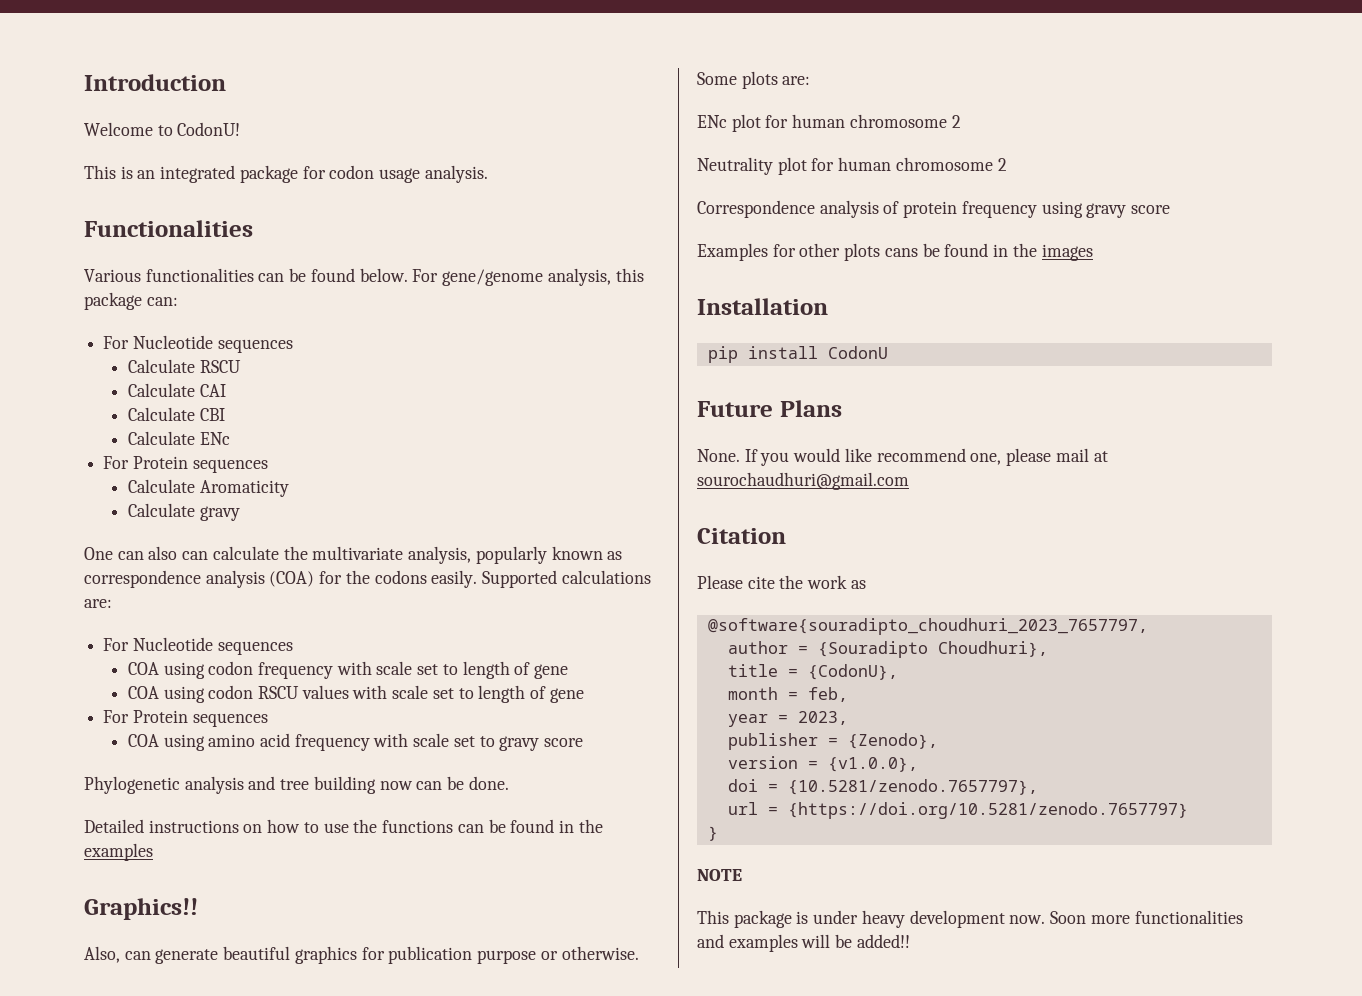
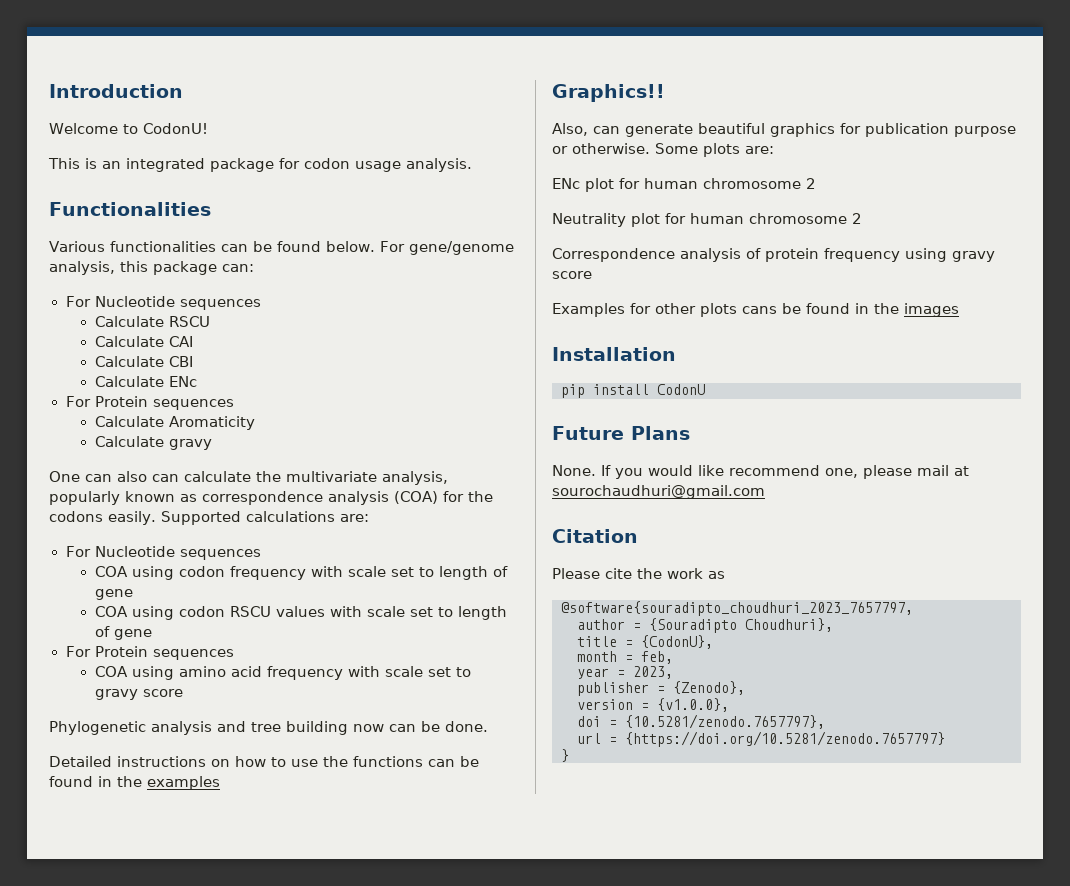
- NOTE
- This package is under heavy development now. Soon more functionalities and examples will be added!!

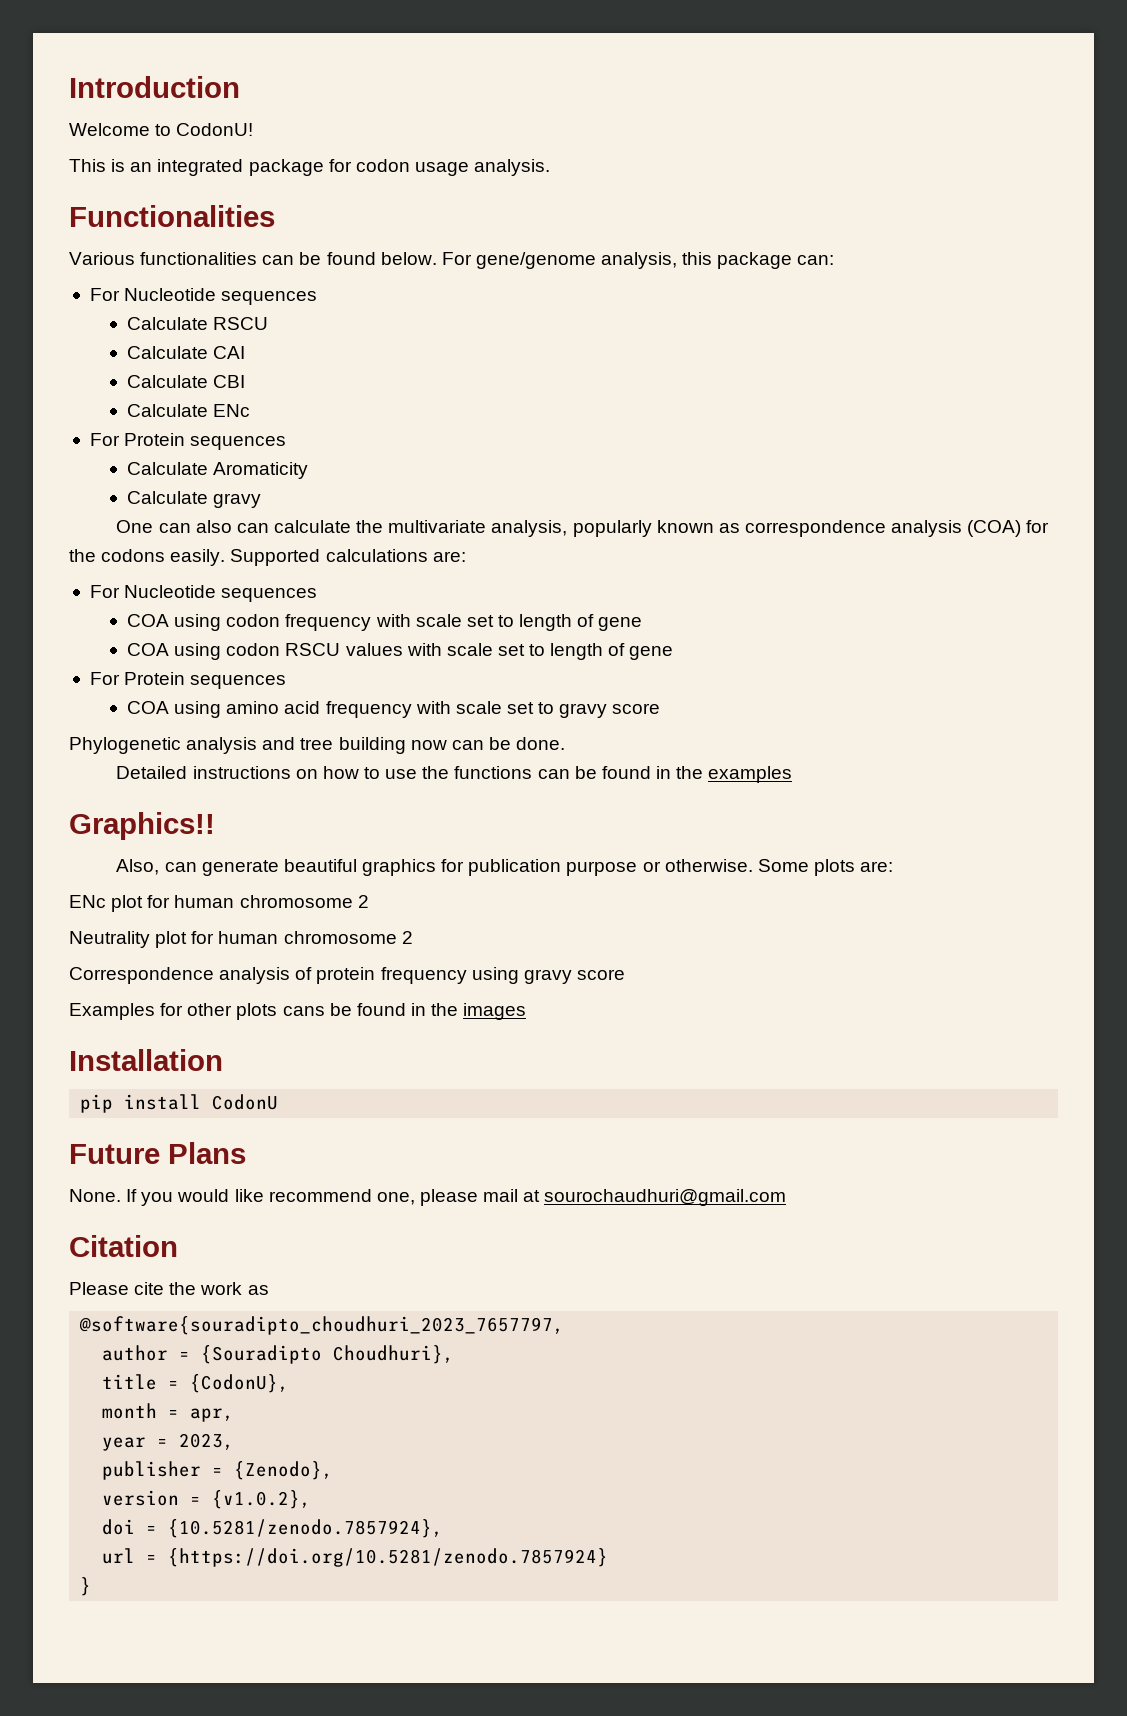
- month = feb,
+ month = apr,
- version = {v1.0.0},
+ version = {v1.0.2},
- doi = {10.5281/zenodo.7657797},
+ doi = {10.5281/zenodo.7857924},
- url = {https://doi.org/10.5281/zenodo.7657797}
+ url = {https://doi.org/10.5281/zenodo.7857924}

